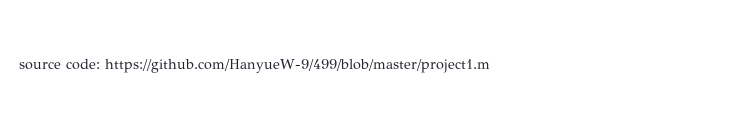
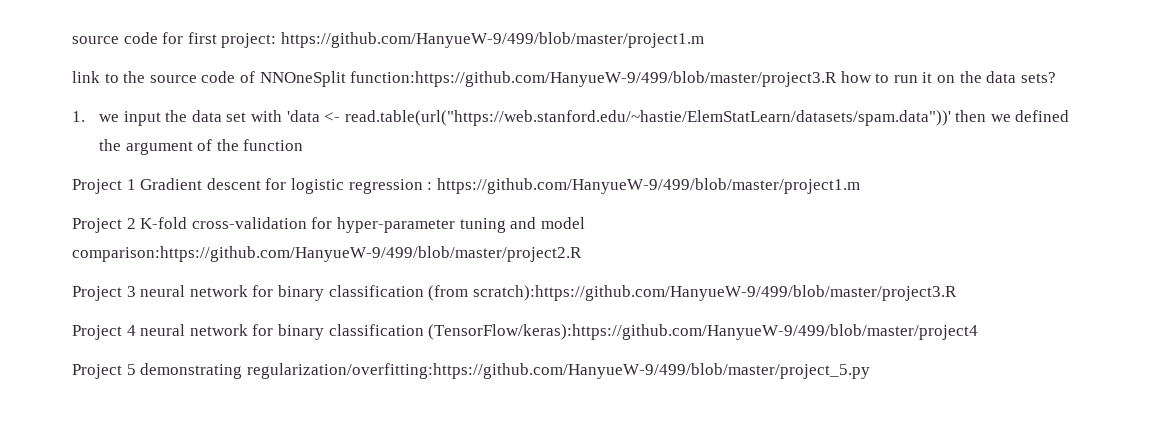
- source code: https://github.com/HanyueW-9/499/blob/master/project1.m
+ source code for first project: https://github.com/HanyueW-9/499/blob/master/project1.m
+ link to the source code of NNOneSplit function:https://github.com/HanyueW-9/499/blob/master/project3.R how to run it on the data sets?
+ 1. we input the data set with 'data <- read.table(url("https://web.stanford.edu/~hastie/ElemStatLearn/datasets/spam.data"))' then we defined the argument of the function
+ Project 1 Gradient descent for logistic regression : https://github.com/HanyueW-9/499/blob/master/project1.m
+ Project 2 K-fold cross-validation for hyper-parameter tuning and model comparison:https://github.com/HanyueW-9/499/blob/master/project2.R
+ Project 3 neural network for binary classification (from scratch):https://github.com/HanyueW-9/499/blob/master/project3.R
+ Project 4 neural network for binary classification (TensorFlow/keras):https://github.com/HanyueW-9/499/blob/master/project4
+ Project 5 demonstrating regularization/overfitting:https://github.com/HanyueW-9/499/blob/master/project_5.py

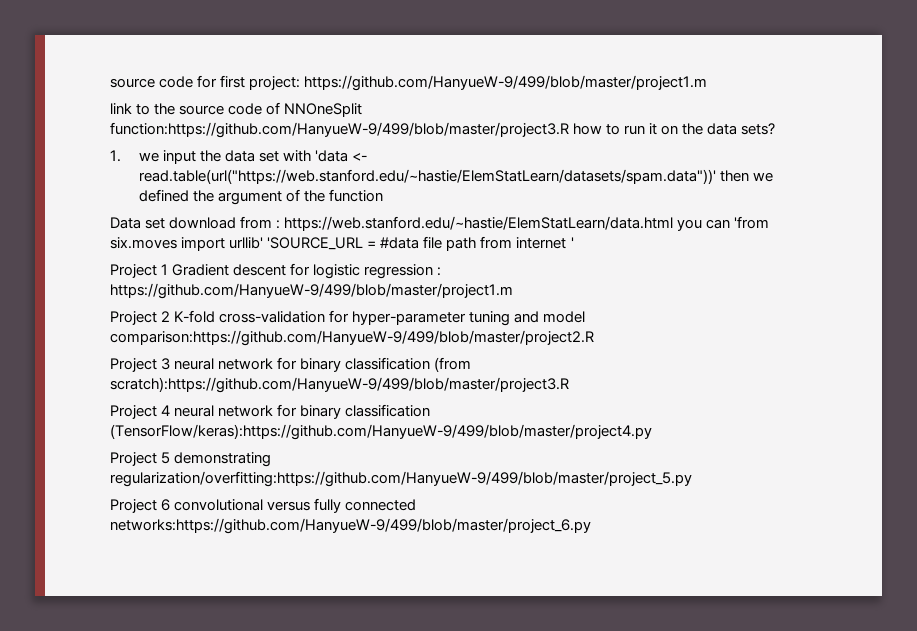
+ Data set download from : https://web.stanford.edu/~hastie/ElemStatLearn/data.html you can 'from six.moves import urllib' 'SOURCE_URL = #data file path from internet '
- Project 4 neural network for binary classification (TensorFlow/keras):https://github.com/HanyueW-9/499/blob/master/project4
+ Project 4 neural network for binary classification (TensorFlow/keras):https://github.com/HanyueW-9/499/blob/master/project4.py
+ Project 6 convolutional versus fully connected networks:https://github.com/HanyueW-9/499/blob/master/project_6.py

